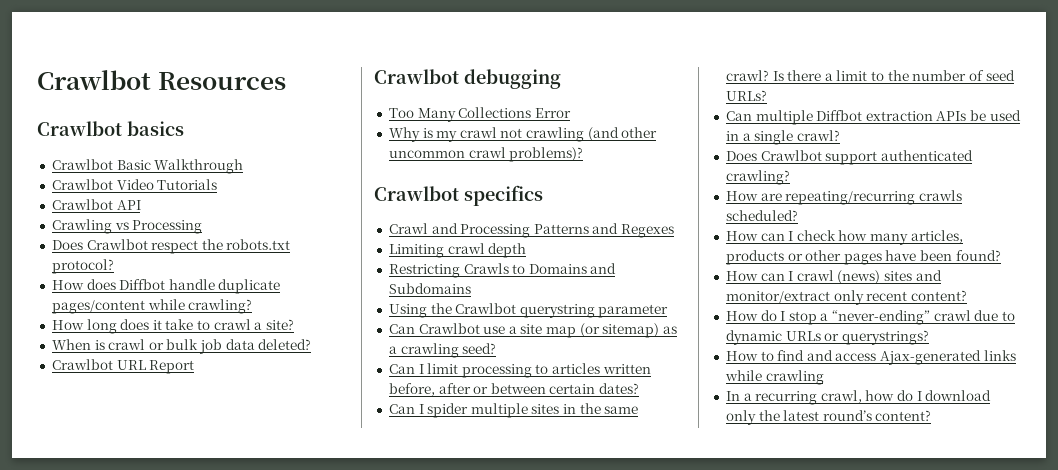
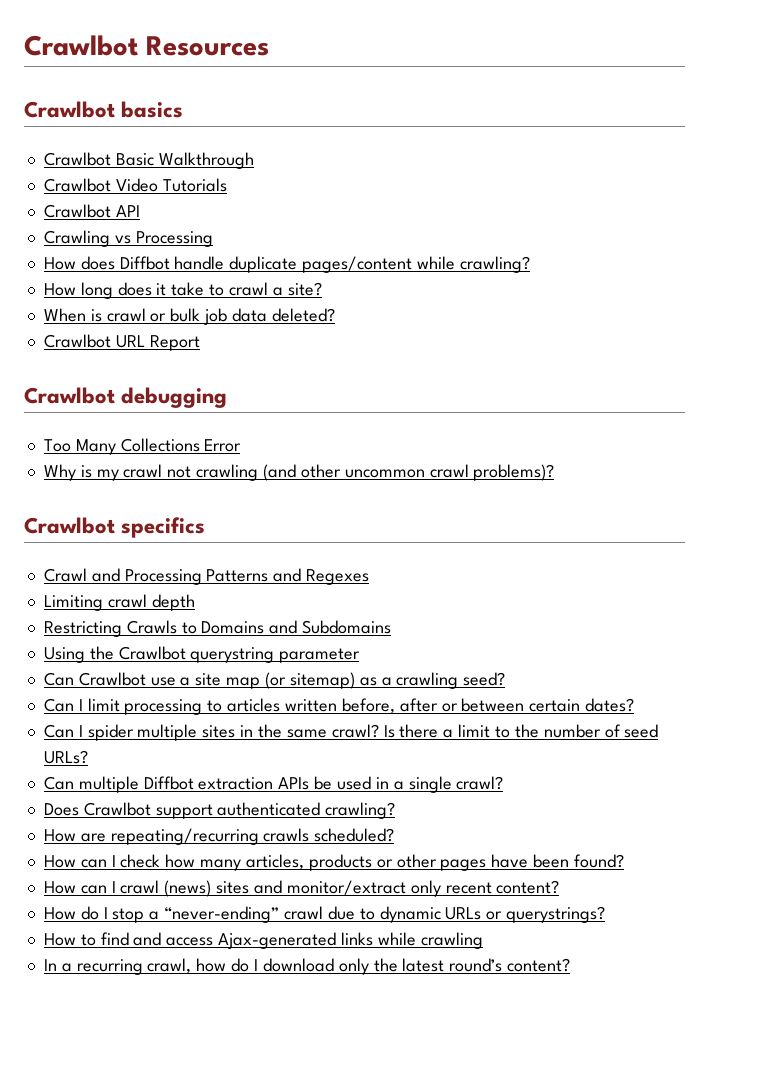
- Does Crawlbot respect the robots.txt protocol?

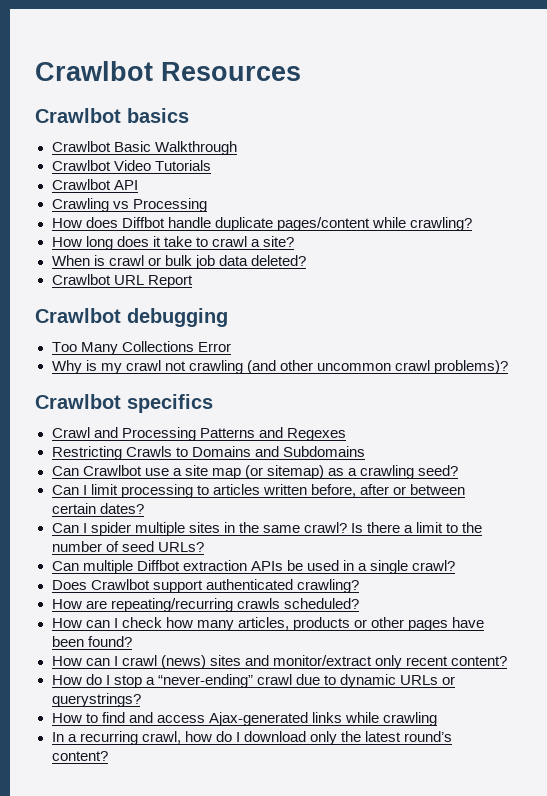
- Limiting crawl depth
- Using the Crawlbot querystring parameter

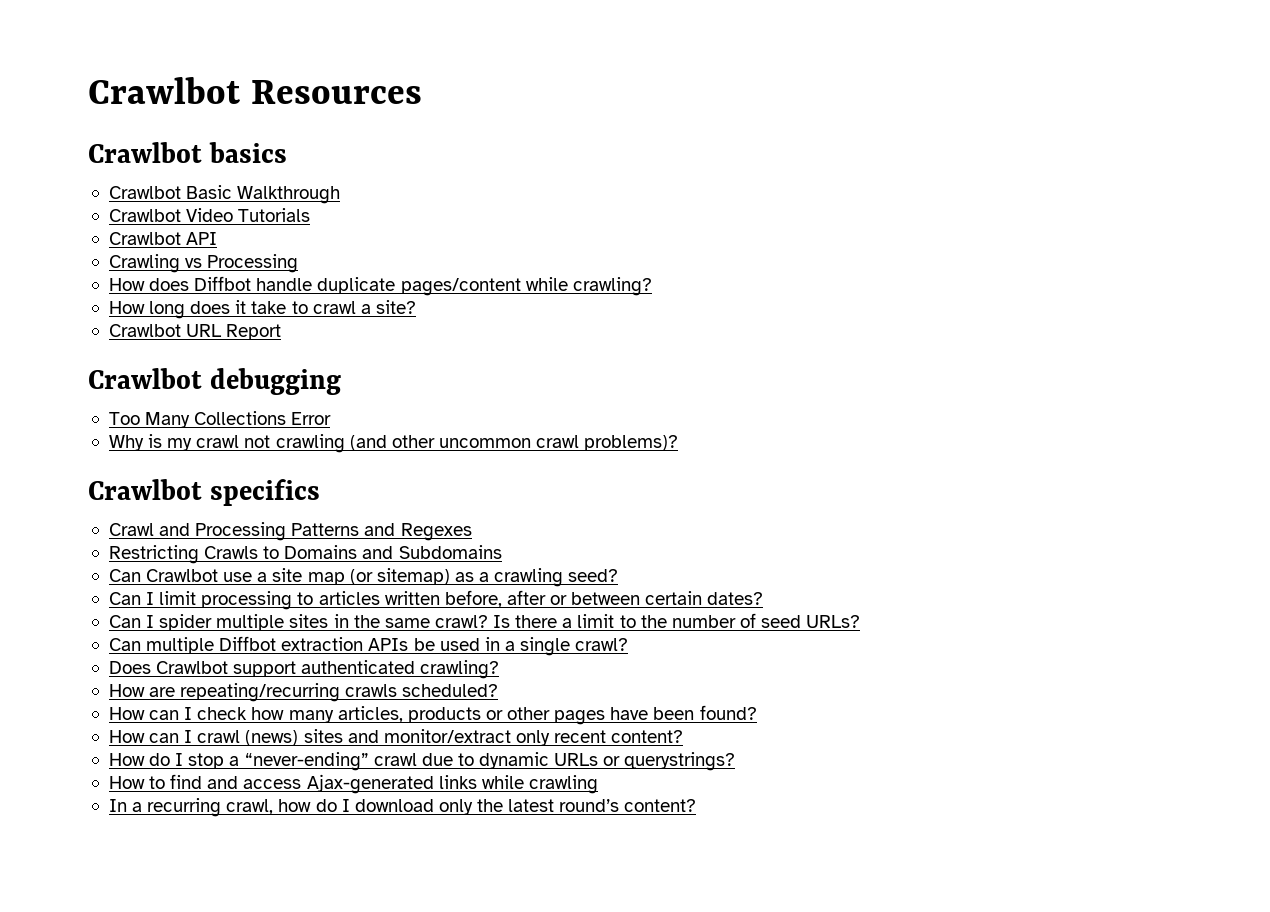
- When is crawl or bulk job data deleted?

